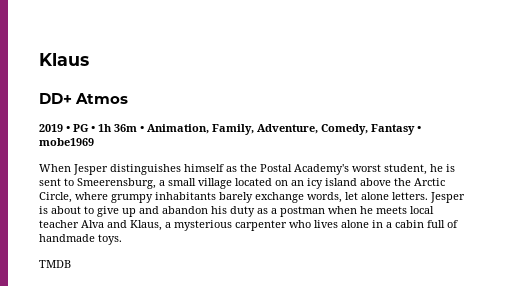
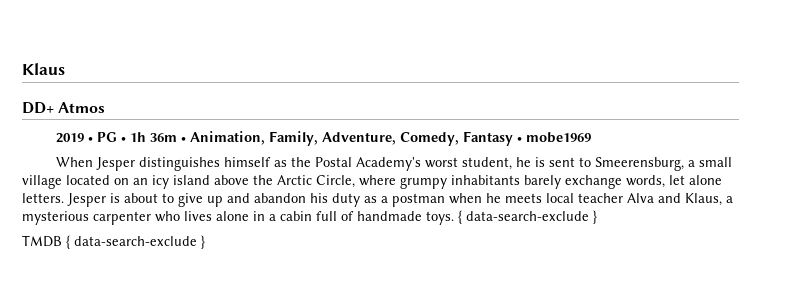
- Jesper is about to give up and abandon his duty as a postman when he meets local teacher Alva and Klaus, a mysterious carpenter who lives alone in a cabin full of handmade toys.
- TMDB
+ Jesper is about to give up and abandon his duty as a postman when he meets local teacher Alva and Klaus, a mysterious carpenter who lives alone in a cabin full of handmade toys. { data-search-exclude }
+ TMDB { data-search-exclude }

